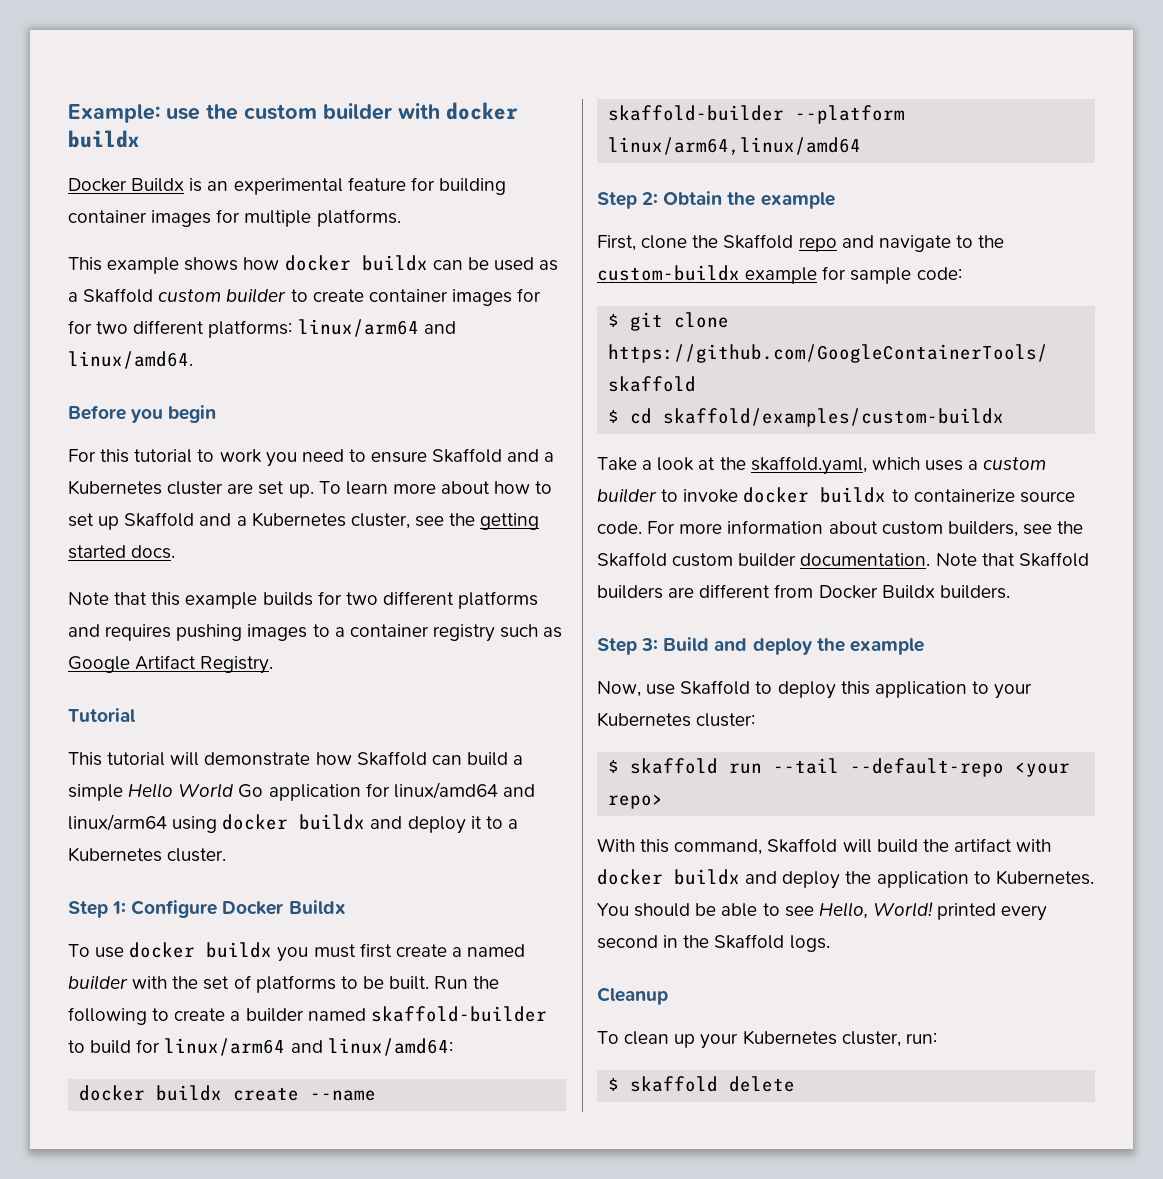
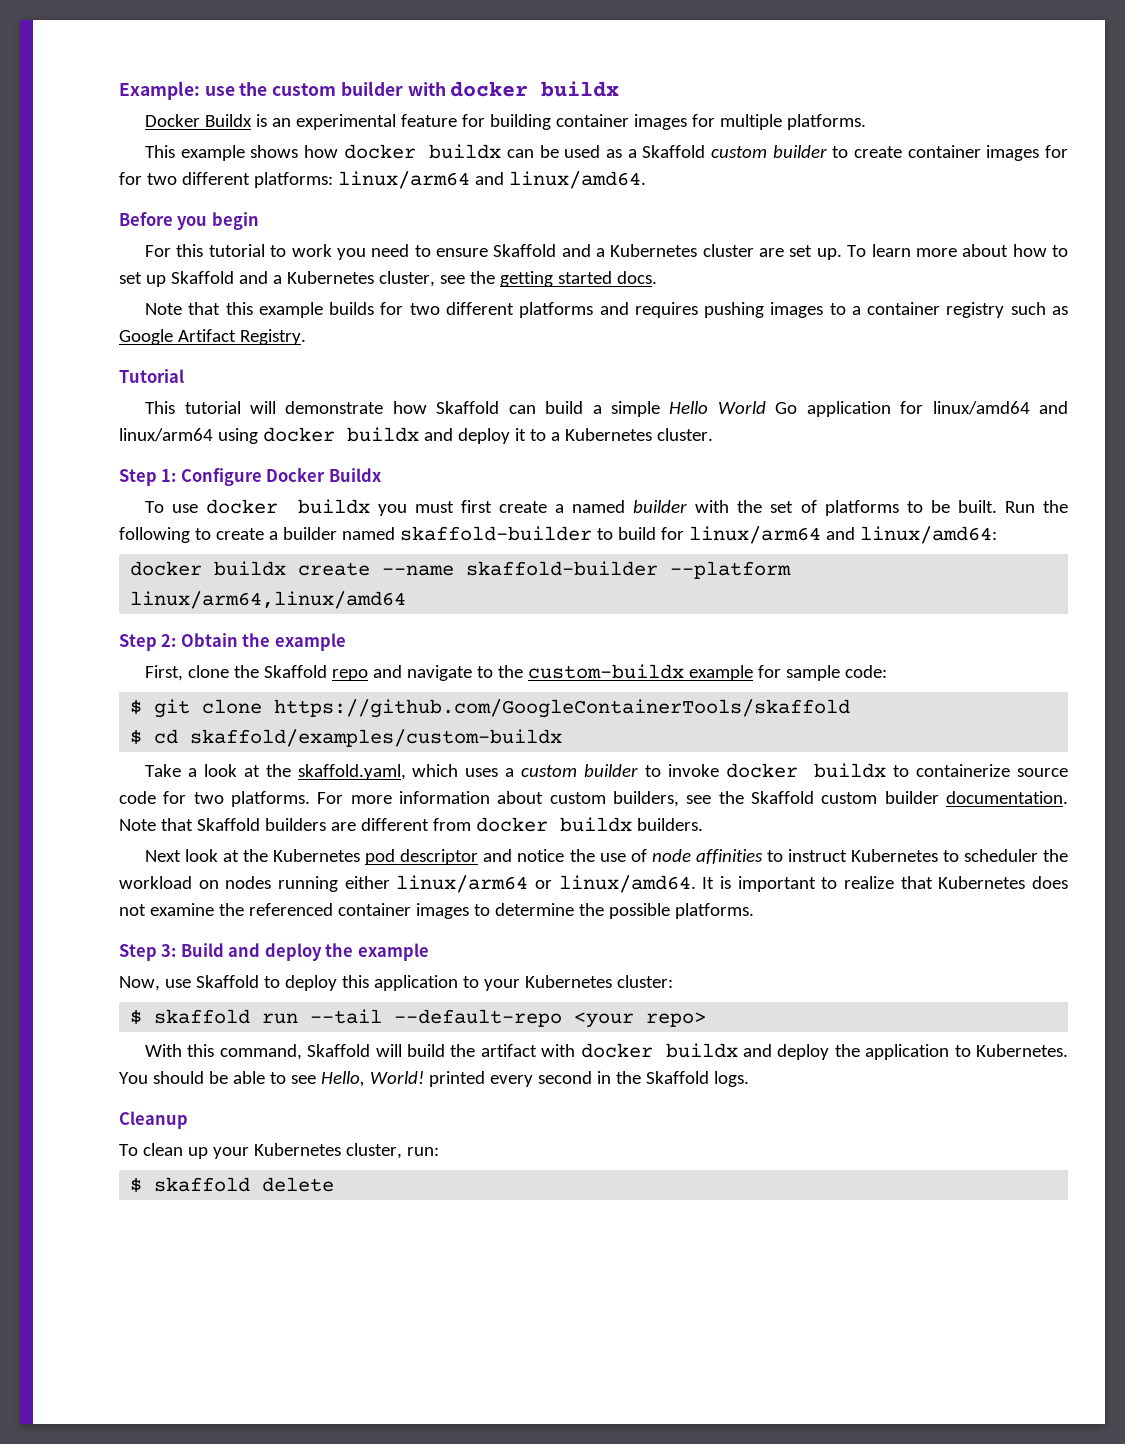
- Take a look at the skaffold.yaml, which uses a custom builder to invoke docker buildx to containerize source code.
+ Take a look at the skaffold.yaml, which uses a custom builder to invoke docker buildx to containerize source code for two platforms.
- Note that Skaffold builders are different from Docker Buildx builders.
+ Note that Skaffold builders are different from docker buildx builders.
+ Next look at the Kubernetes pod descriptor and notice the use of node affinities to instruct Kubernetes to scheduler the workload on nodes running either linux/arm64 or linux/amd64. It is important to realize that Kubernetes does not examine the referenced container images to determine the possible platforms.

